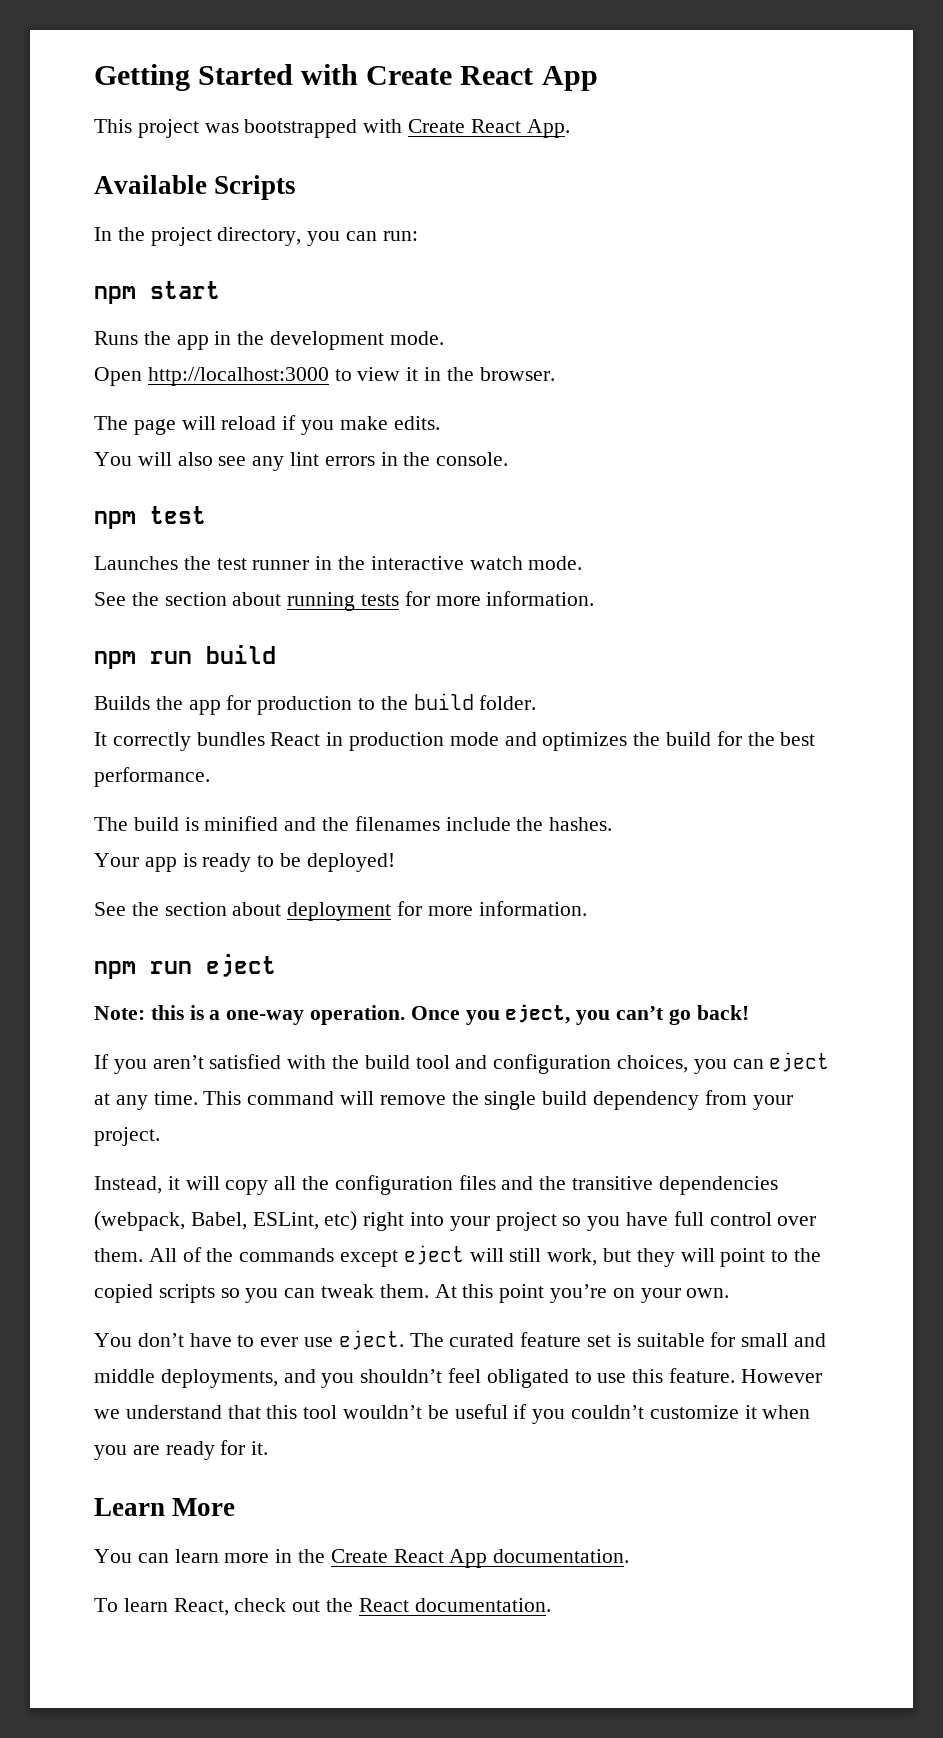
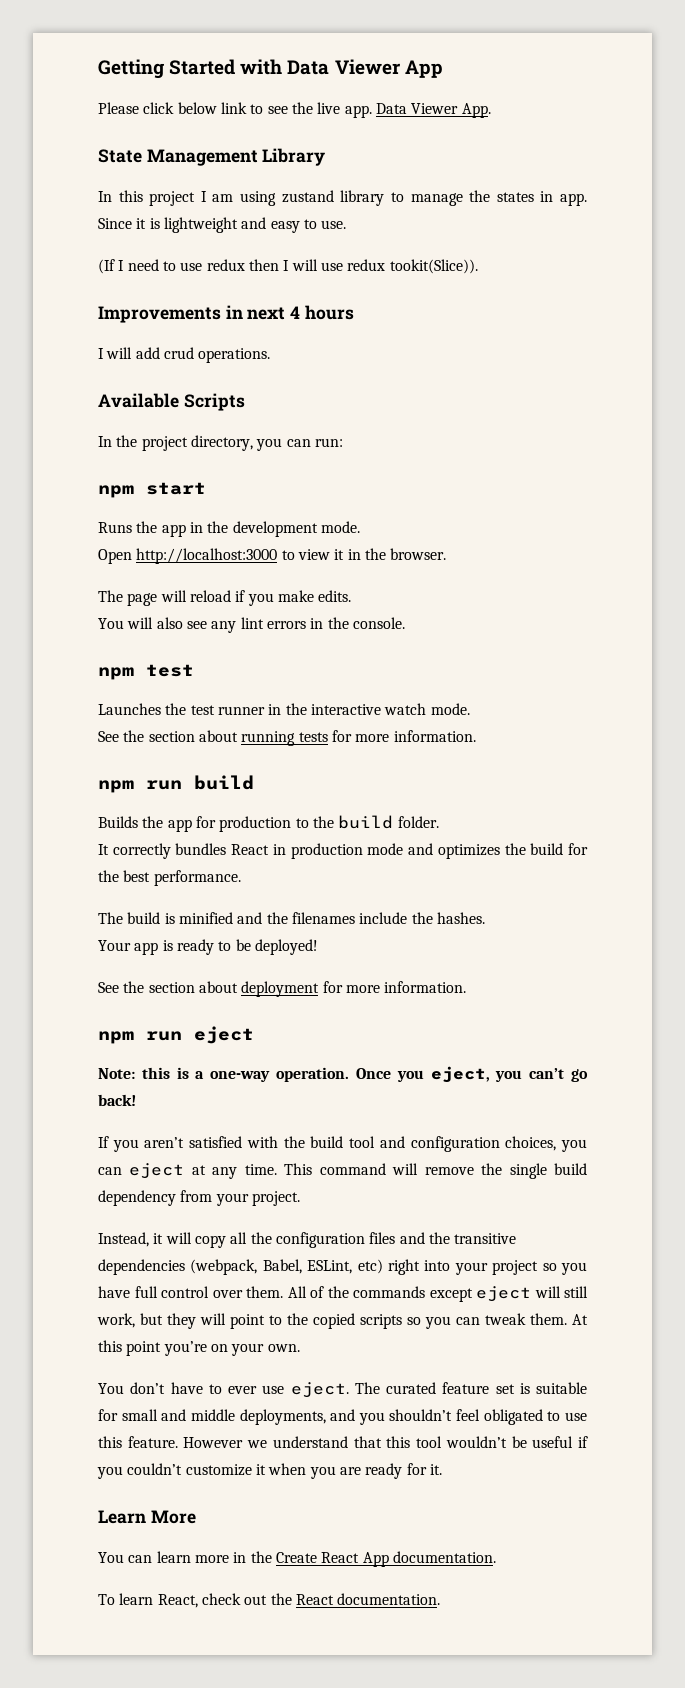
- Getting Started with Create React App
+ Getting Started with Data Viewer App
- This project was bootstrapped with Create React App.
+ Please click below link to see the live app. Data Viewer App.
+ State Management Library
+ In this project I am using zustand library to manage the states in app. Since it is lightweight and easy to use.
+ (If I need to use redux then I will use redux tookit(Slice)).
+ Improvements in next 4 hours
+ I will add crud operations.

